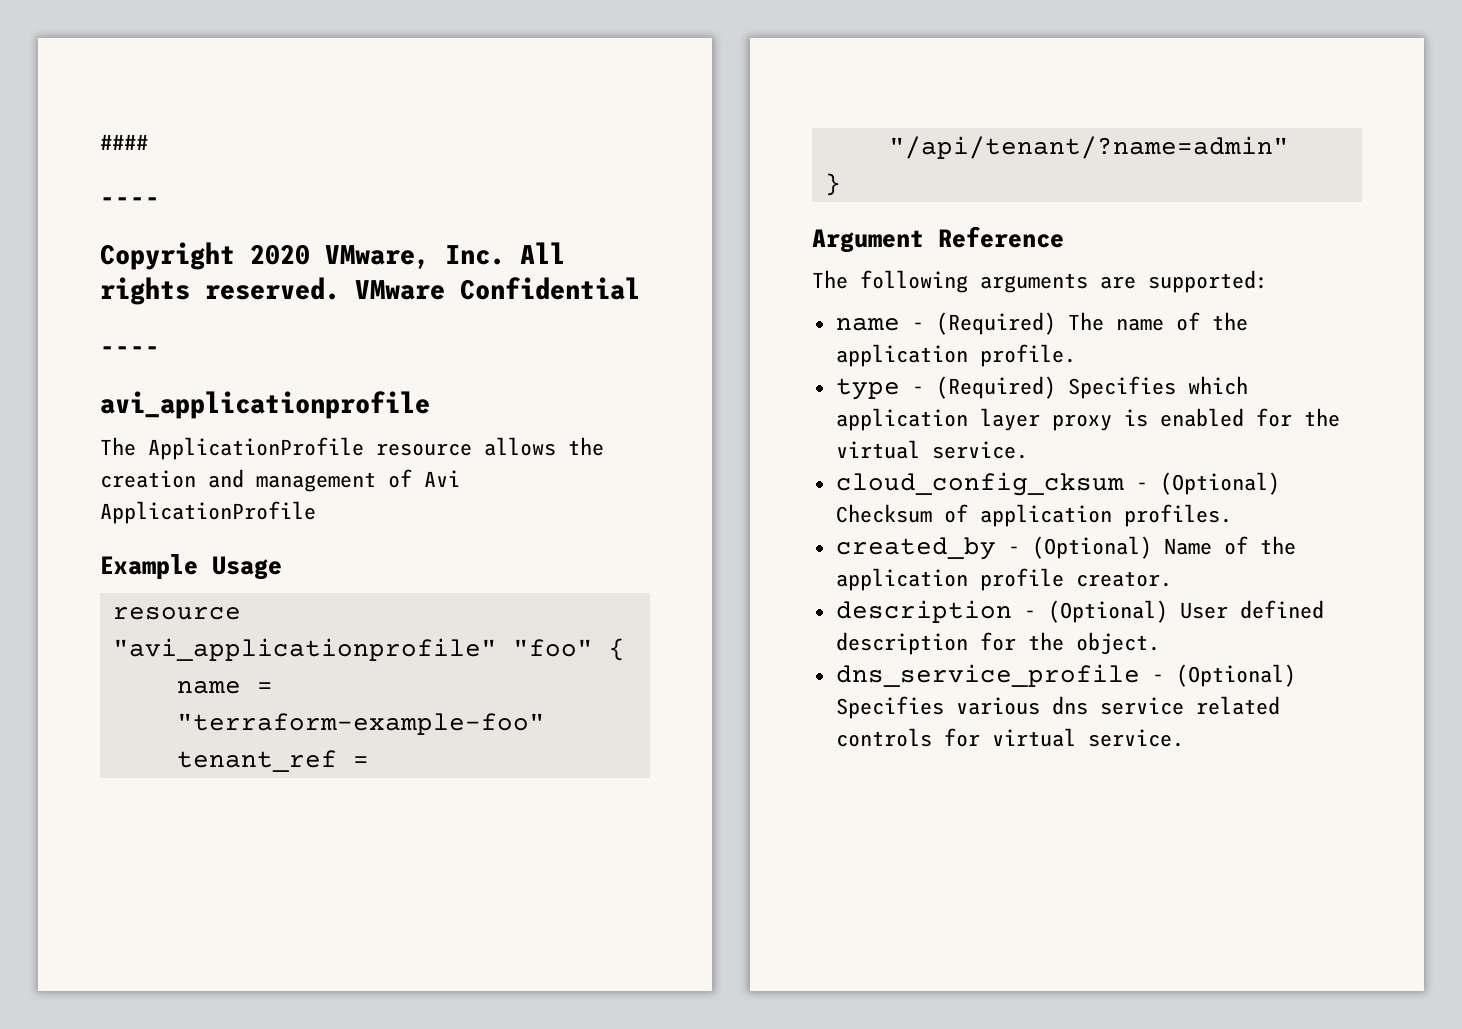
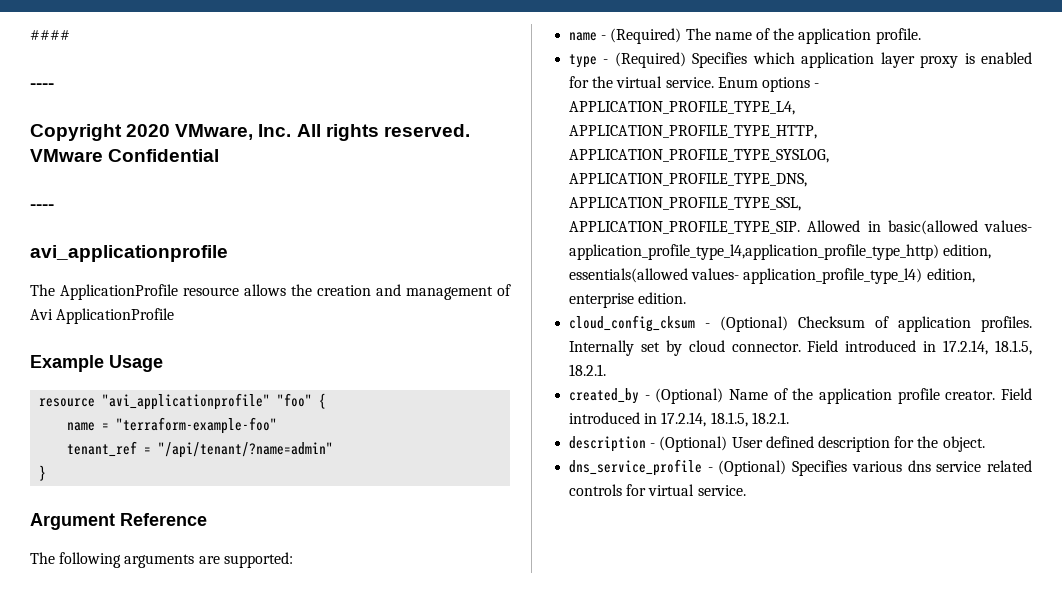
+ Enum options - APPLICATION_PROFILE_TYPE_L4, APPLICATION_PROFILE_TYPE_HTTP, APPLICATION_PROFILE_TYPE_SYSLOG, APPLICATION_PROFILE_TYPE_DNS, APPLICATION_PROFILE_TYPE_SSL, APPLICATION_PROFILE_TYPE_SIP. Allowed in basic(allowed values- application_profile_type_l4,application_profile_type_http) edition, essentials(allowed values- application_profile_type_l4) edition, enterprise edition.
+ Internally set by cloud connector. Field introduced in 17.2.14, 18.1.5, 18.2.1.
- created_by - (Optional) Name of the application profile creator.
+ created_by - (Optional) Name of the application profile creator. Field introduced in 17.2.14, 18.1.5, 18.2.1.

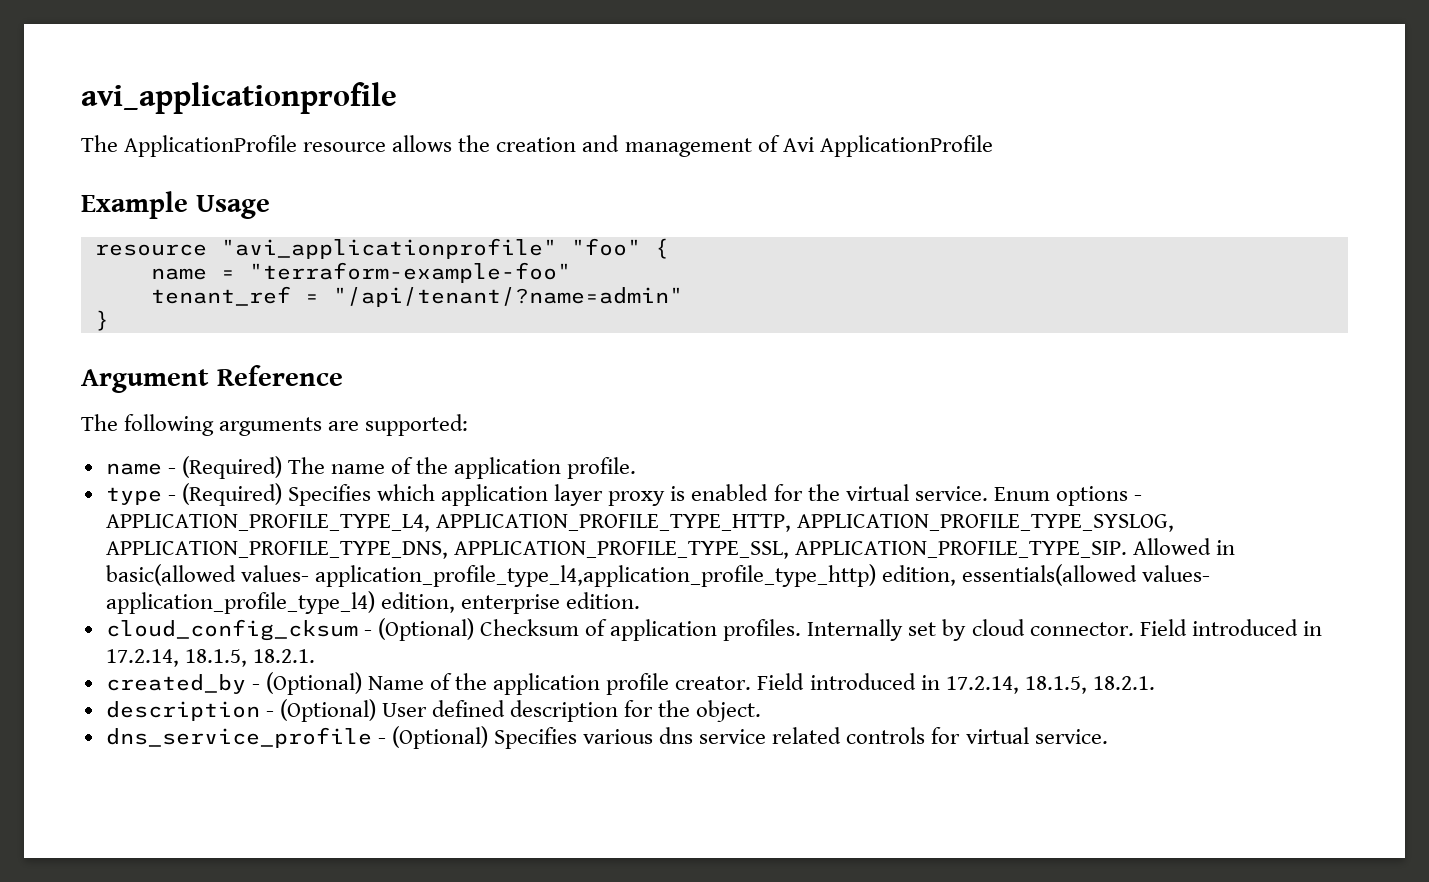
- ####
- ----
- Copyright 2020 VMware, Inc. All rights reserved. VMware Confidential
- ----

